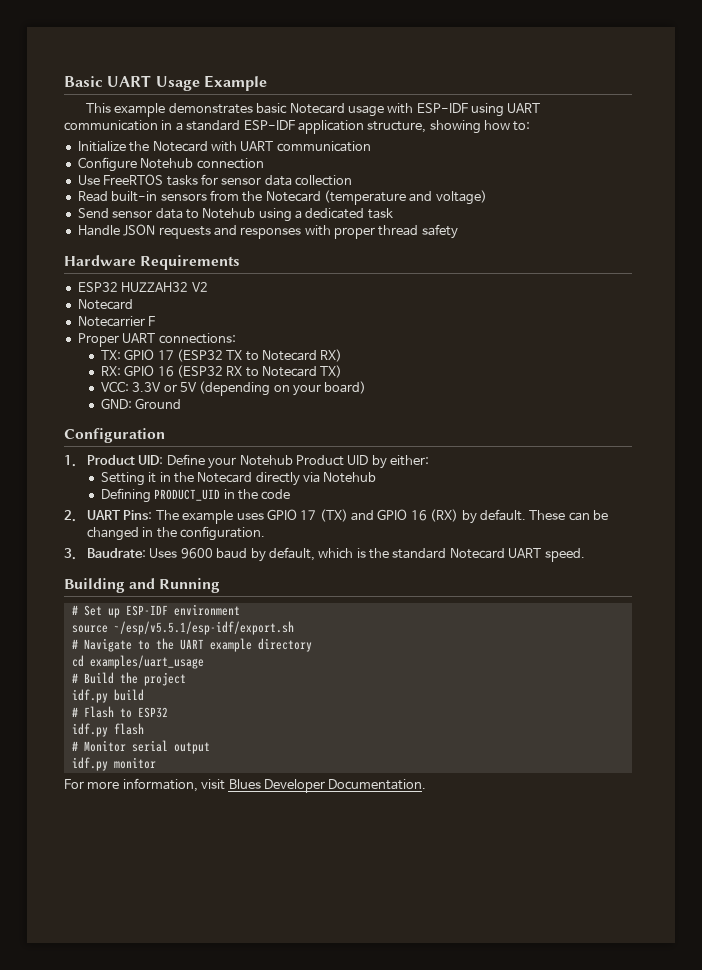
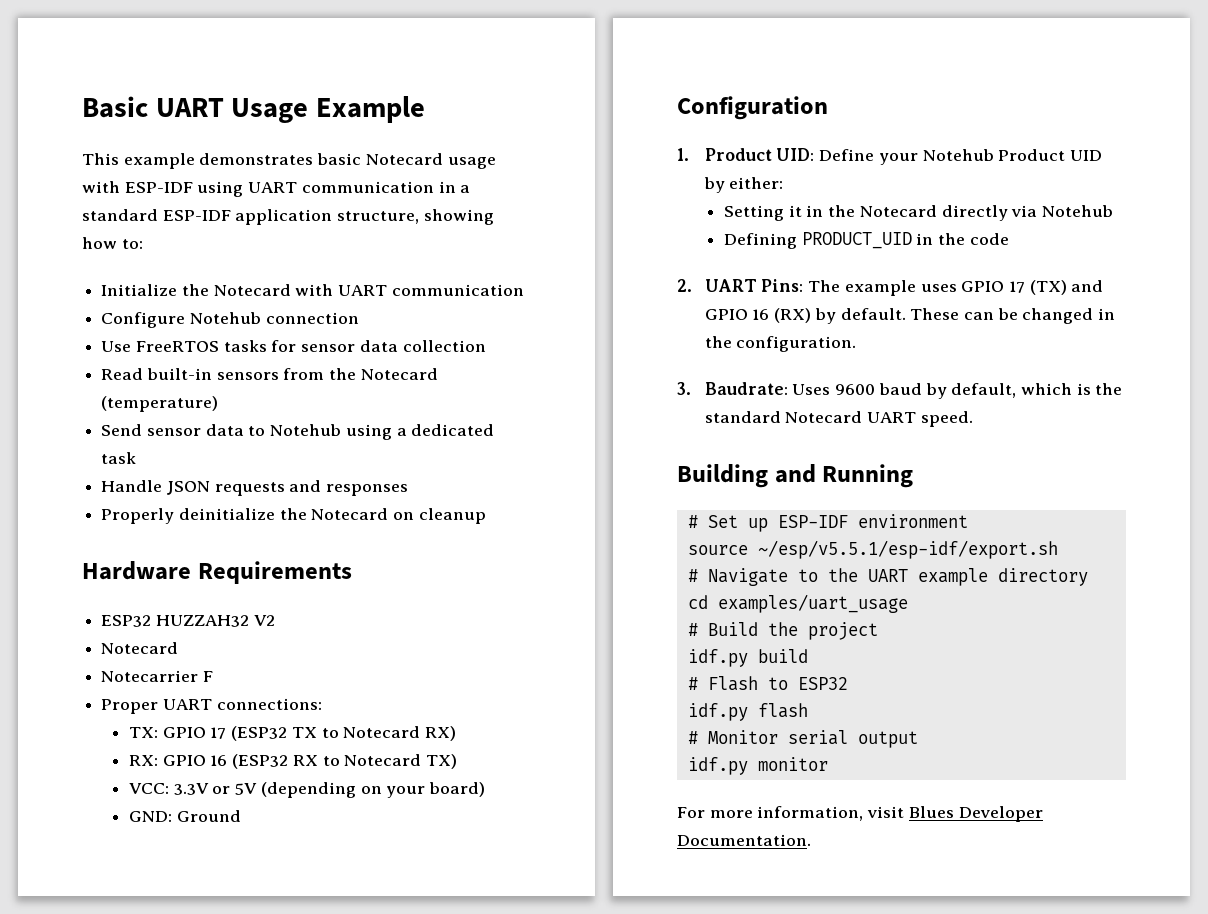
- Read built-in sensors from the Notecard (temperature and voltage)
+ Read built-in sensors from the Notecard (temperature)
- Handle JSON requests and responses with proper thread safety
+ Handle JSON requests and responses
+ Properly deinitialize the Notecard on cleanup

